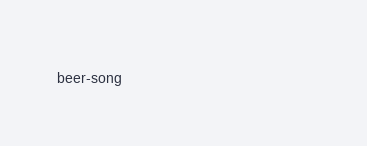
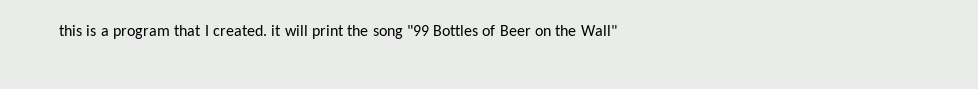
- beer-song
+ this is a program that I created. it will print the song "99 Bottles of Beer on the Wall"

